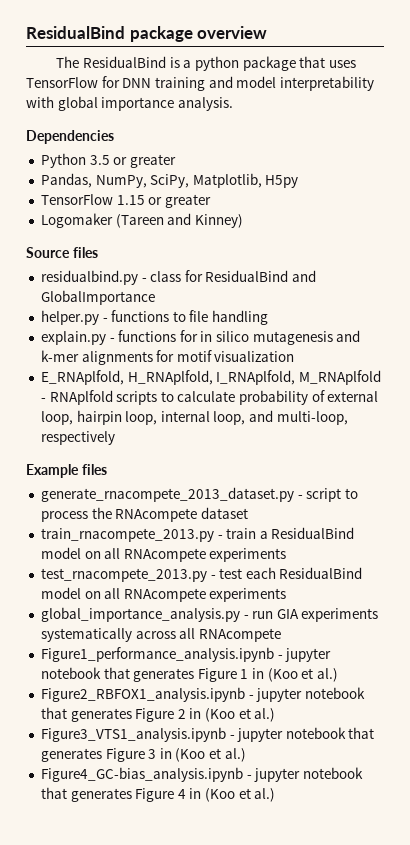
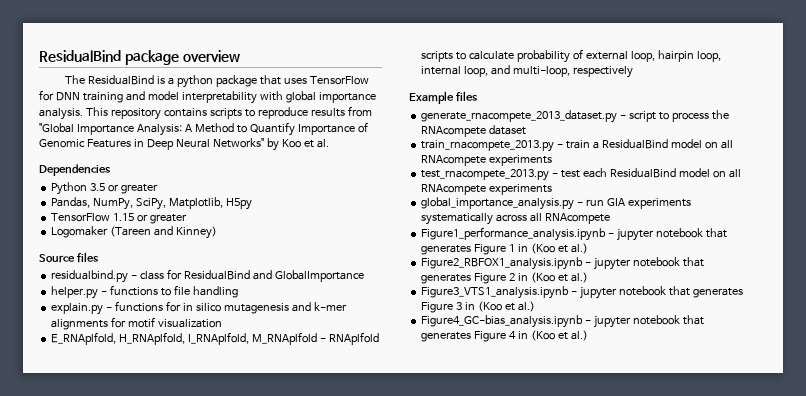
+ This repository contains scripts to reproduce results from "Global Importance Analysis: A Method to Quantify Importance of Genomic Features in Deep Neural Networks" by Koo et al.

